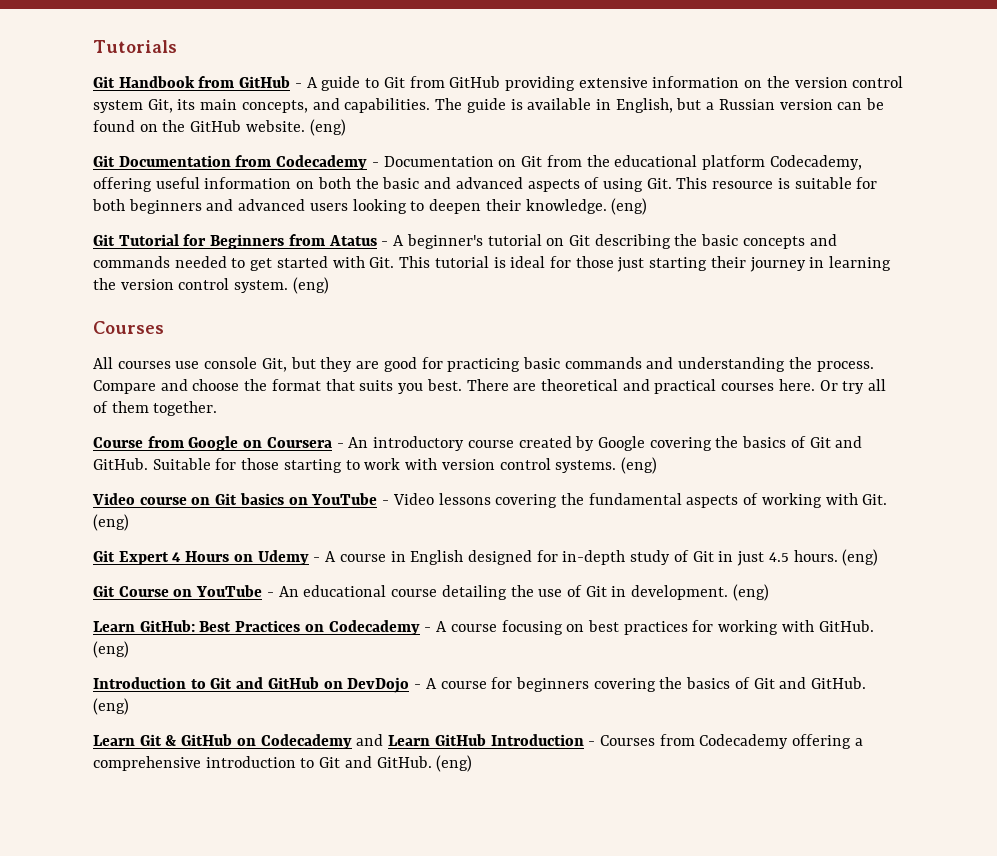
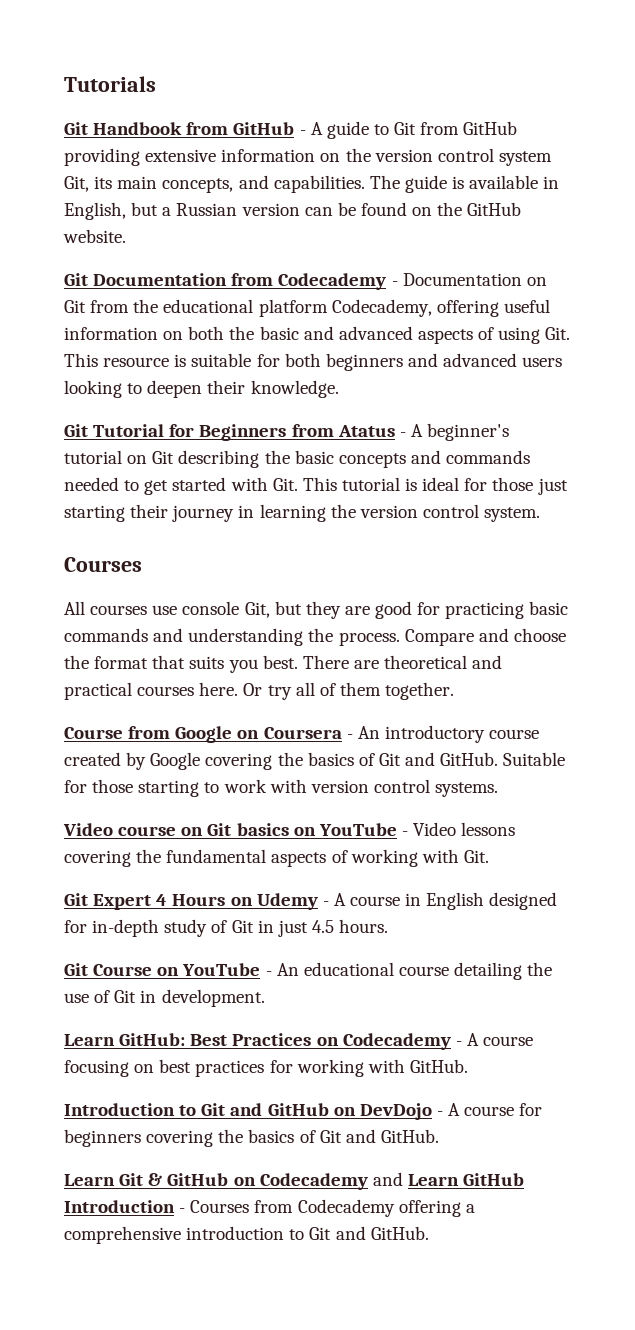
- The guide is available in English, but a Russian version can be found on the GitHub website. (eng)
+ The guide is available in English, but a Russian version can be found on the GitHub website.
- Git Documentation from Codecademy - Documentation on Git from the educational platform Codecademy, offering useful information on both the basic and advanced aspects of using Git. This resource is suitable for both beginners and advanced users looking to deepen their knowledge. (eng)
+ Git Documentation from Codecademy - Documentation on Git from the educational platform Codecademy, offering useful information on both the basic and advanced aspects of using Git. This resource is suitable for both beginners and advanced users looking to deepen their knowledge.
- Git Tutorial for Beginners from Atatus - A beginner's tutorial on Git describing the basic concepts and commands needed to get started with Git. This tutorial is ideal for those just starting their journey in learning the version control system. (eng)
+ Git Tutorial for Beginners from Atatus - A beginner's tutorial on Git describing the basic concepts and commands needed to get started with Git. This tutorial is ideal for those just starting their journey in learning the version control system.
- Suitable for those starting to work with version control systems. (eng)
+ Suitable for those starting to work with version control systems.
- Video course on Git basics on YouTube - Video lessons covering the fundamental aspects of working with Git. (eng)
+ Video course on Git basics on YouTube - Video lessons covering the fundamental aspects of working with Git.
- Git Expert 4 Hours on Udemy - A course in English designed for in-depth study of Git in just 4.5 hours. (eng)
+ Git Expert 4 Hours on Udemy - A course in English designed for in-depth study of Git in just 4.5 hours.
- Git Course on YouTube - An educational course detailing the use of Git in development. (eng)
+ Git Course on YouTube - An educational course detailing the use of Git in development.
- Learn GitHub: Best Practices on Codecademy - A course focusing on best practices for working with GitHub. (eng)
+ Learn GitHub: Best Practices on Codecademy - A course focusing on best practices for working with GitHub.
- Introduction to Git and GitHub on DevDojo - A course for beginners covering the basics of Git and GitHub. (eng)
+ Introduction to Git and GitHub on DevDojo - A course for beginners covering the basics of Git and GitHub.
- Learn Git & GitHub on Codecademy and Learn GitHub Introduction - Courses from Codecademy offering a comprehensive introduction to Git and GitHub. (eng)
+ Learn Git & GitHub on Codecademy and Learn GitHub Introduction - Courses from Codecademy offering a comprehensive introduction to Git and GitHub.

